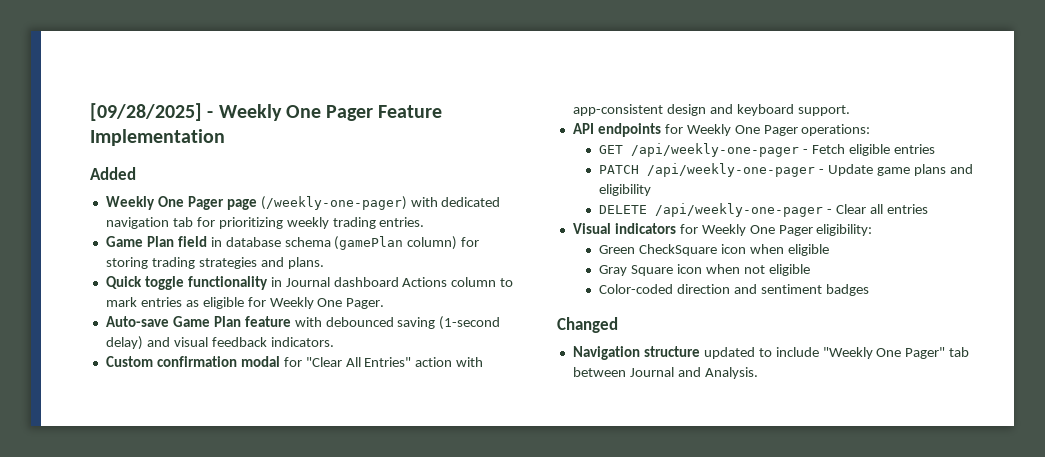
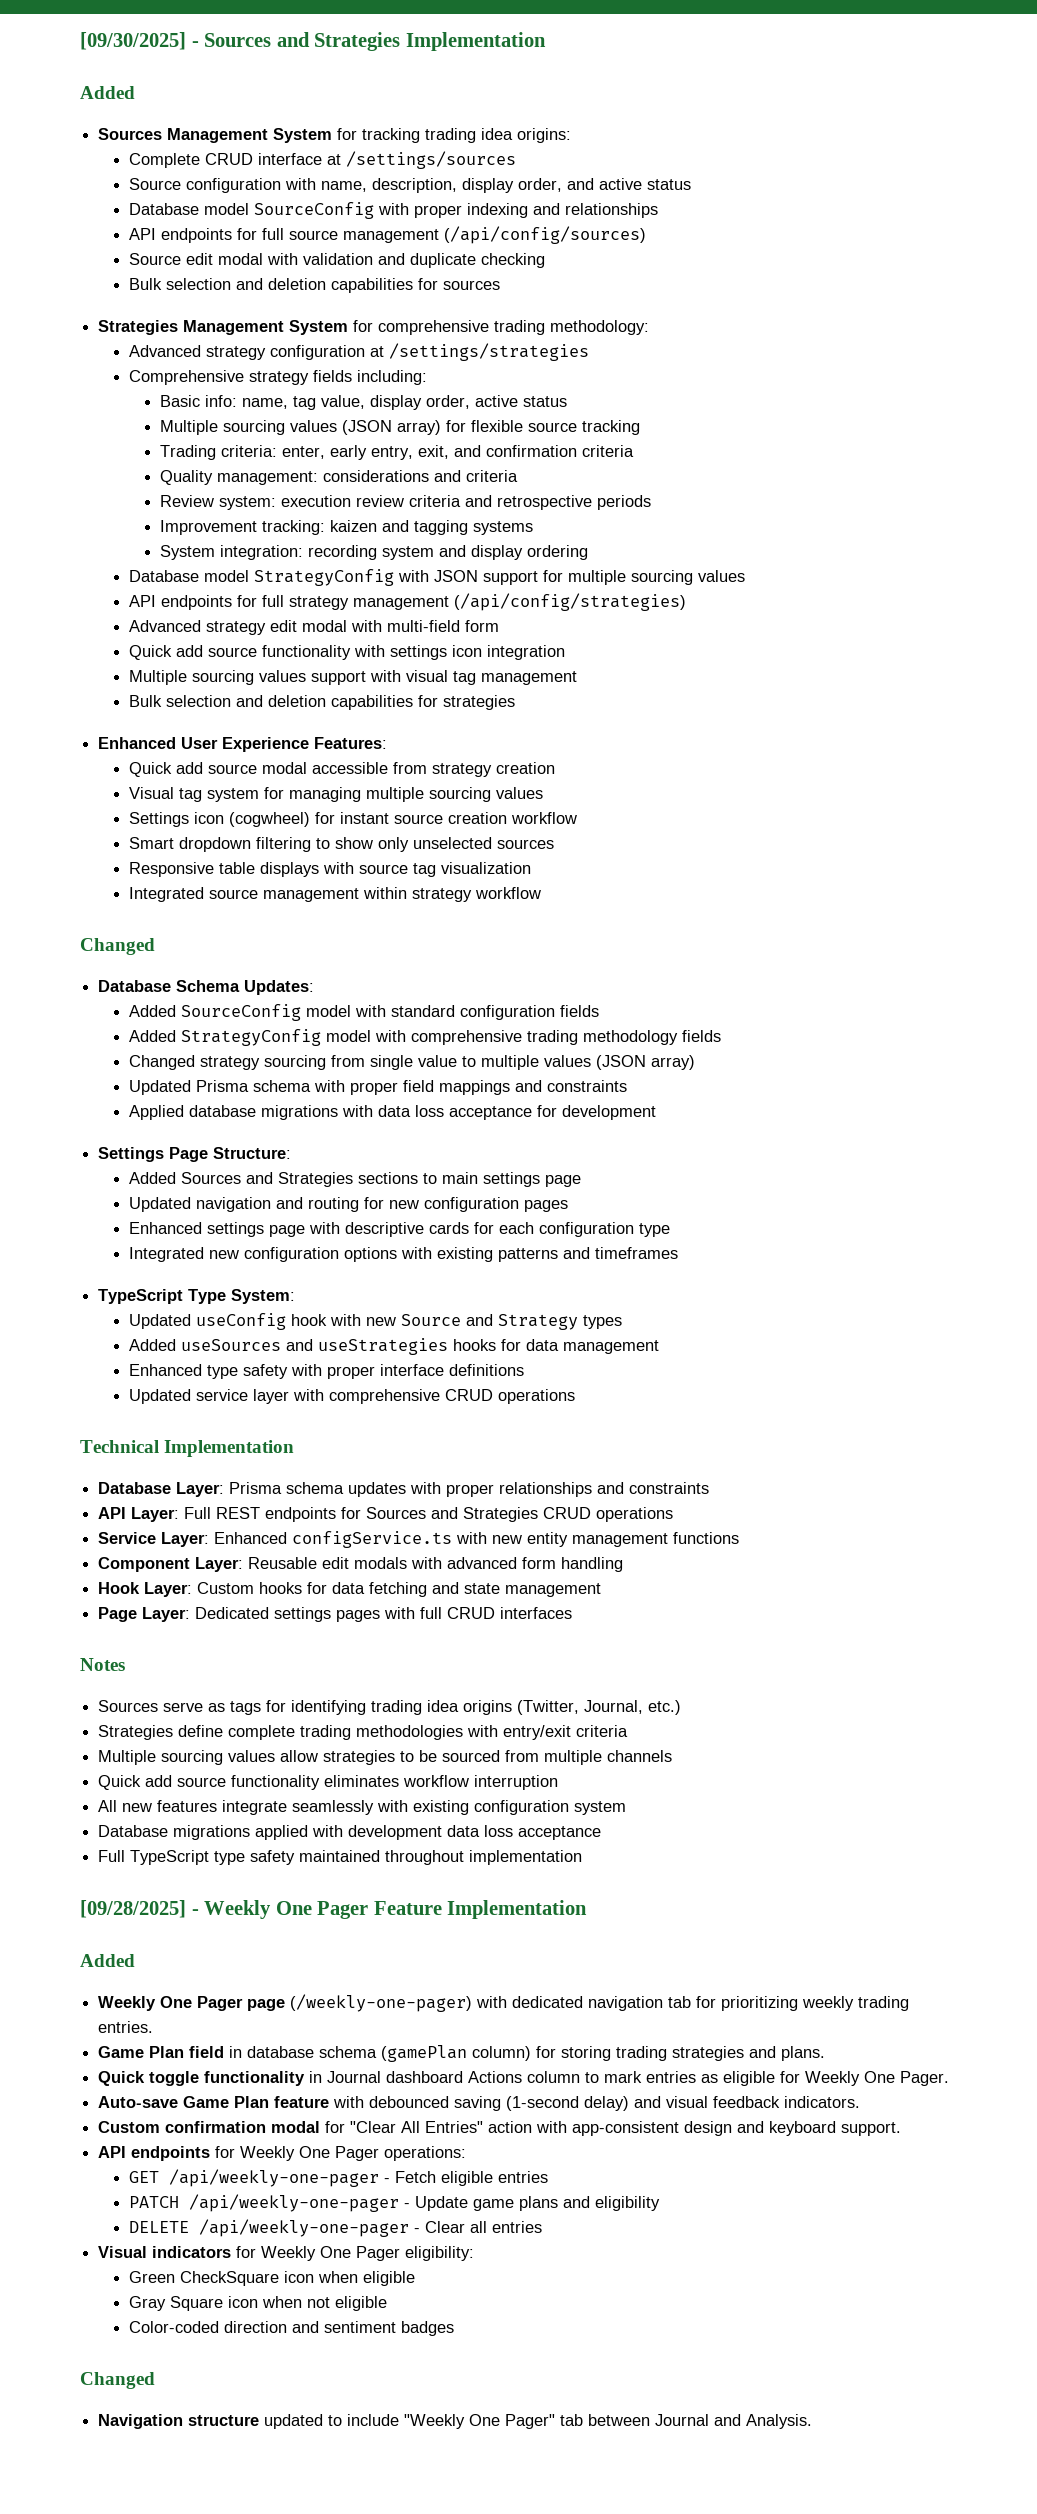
+ [09/30/2025] - Sources and Strategies Implementation
+ Added
+ Sources Management System for tracking trading idea origins:
+ Complete CRUD interface at /settings/sources
+ Source configuration with name, description, display order, and active status
+ Database model SourceConfig with proper indexing and relationships
+ API endpoints for full source management (/api/config/sources)
+ Source edit modal with validation and duplicate checking
+ Bulk selection and deletion capabilities for sources
+ Strategies Management System for comprehensive trading methodology:
+ Advanced strategy configuration at /settings/strategies
+ Comprehensive strategy fields including:
+ Basic info: name, tag value, display order, active status
+ Multiple sourcing values (JSON array) for flexible source tracking
+ Trading criteria: enter, early entry, exit, and confirmation criteria
+ Quality management: considerations and criteria
+ Review system: execution review criteria and retrospective periods
+ Improvement tracking: kaizen and tagging systems
+ System integration: recording system and display ordering
+ Database model StrategyConfig with JSON support for multiple sourcing values
+ API endpoints for full strategy management (/api/config/strategies)
+ Advanced strategy edit modal with multi-field form
+ Quick add source functionality with settings icon integration
+ Multiple sourcing values support with visual tag management
+ Bulk selection and deletion capabilities for strategies
+ Enhanced User Experience Features:
+ Quick add source modal accessible from strategy creation
+ Visual tag system for managing multiple sourcing values
+ Settings icon (cogwheel) for instant source creation workflow
+ Smart dropdown filtering to show only unselected sources
+ Responsive table displays with source tag visualization
+ Integrated source management within strategy workflow
+ Changed
+ Database Schema Updates:
+ Added SourceConfig model with standard configuration fields
+ Added StrategyConfig model with comprehensive trading methodology fields
+ Changed strategy sourcing from single value to multiple values (JSON array)
+ Updated Prisma schema with proper field mappings and constraints
+ Applied database migrations with data loss acceptance for development
+ Settings Page Structure:
+ Added Sources and Strategies sections to main settings page
+ Updated navigation and routing for new configuration pages
+ Enhanced settings page with descriptive cards for each configuration type
+ Integrated new configuration options with existing patterns and timeframes
+ TypeScript Type System:
+ Updated useConfig hook with new Source and Strategy types
+ Added useSources and useStrategies hooks for data management
+ Enhanced type safety with proper interface definitions
+ Updated service layer with comprehensive CRUD operations
+ Technical Implementation
+ Database Layer: Prisma schema updates with proper relationships and constraints
+ API Layer: Full REST endpoints for Sources and Strategies CRUD operations
+ Service Layer: Enhanced configService.ts with new entity management functions
+ Component Layer: Reusable edit modals with advanced form handling
+ Hook Layer: Custom hooks for data fetching and state management
+ Page Layer: Dedicated settings pages with full CRUD interfaces
+ Notes
+ Sources serve as tags for identifying trading idea origins (Twitter, Journal, etc.)
+ Strategies define complete trading methodologies with entry/exit criteria
+ Multiple sourcing values allow strategies to be sourced from multiple channels
+ Quick add source functionality eliminates workflow interruption
+ All new features integrate seamlessly with existing configuration system
+ Database migrations applied with development data loss acceptance
+ Full TypeScript type safety maintained throughout implementation

